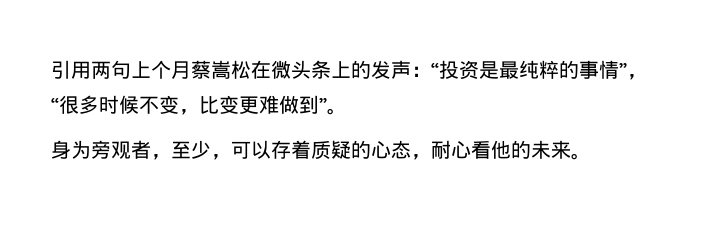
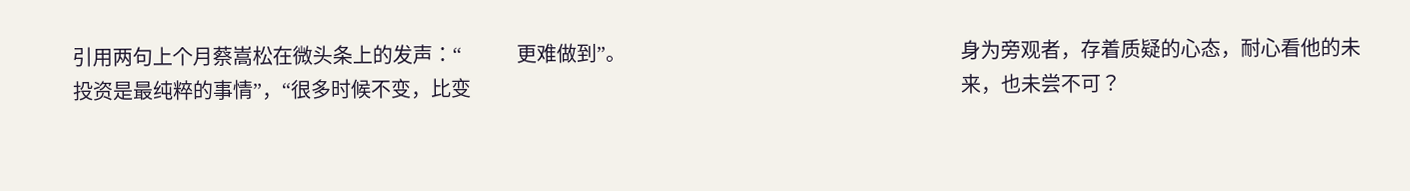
- 身为旁观者，至少，可以存着质疑的心态，耐心看他的未来。
+ 身为旁观者，存着质疑的心态，耐心看他的未来，也未尝不可？

